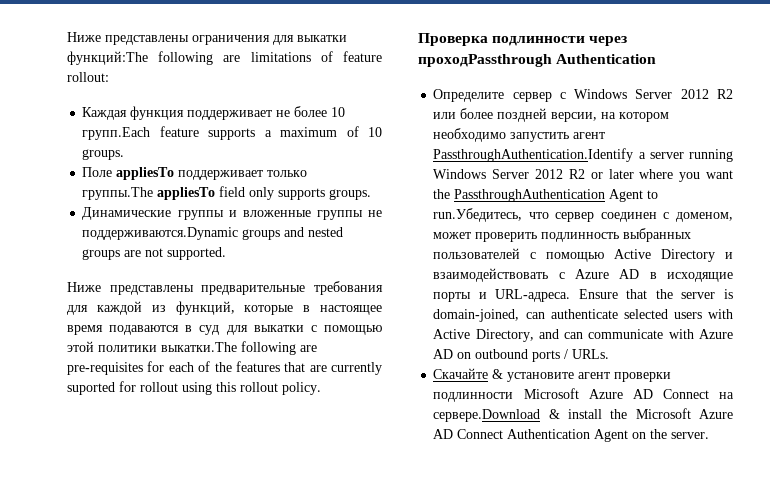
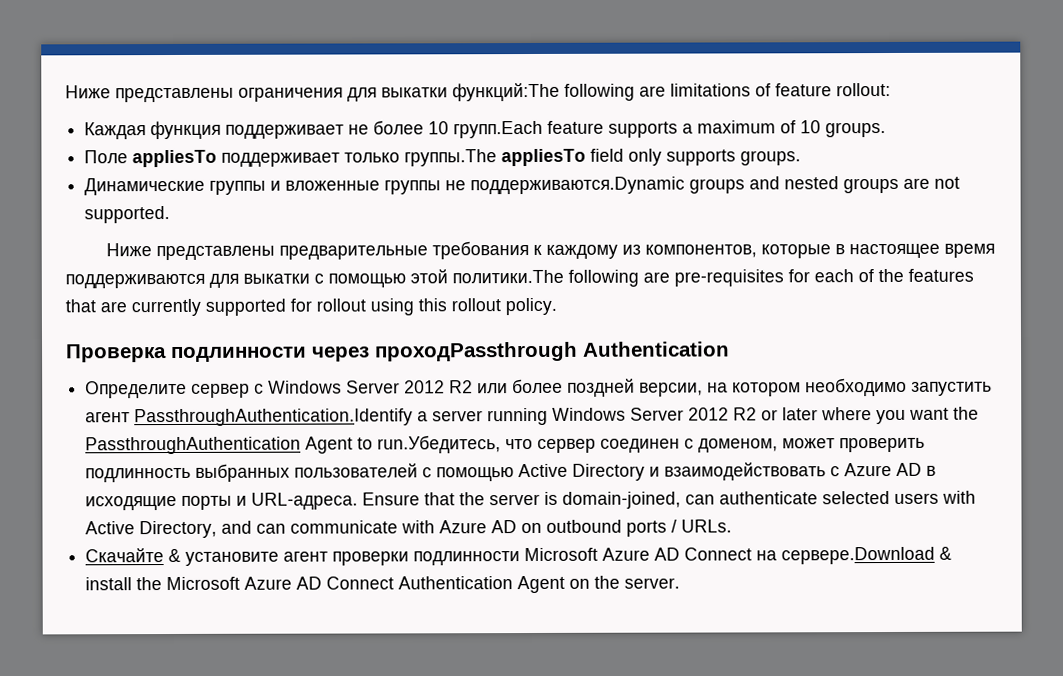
- Ниже представлены предварительные требования для каждой из функций, которые в настоящее время подаваются в суд для выкатки с помощью этой политики выкатки.The following are pre-requisites for each of the features that are currently suported for rollout using this rollout policy.
+ Ниже представлены предварительные требования к каждому из компонентов, которые в настоящее время поддерживаются для выкатки с помощью этой политики.The following are pre-requisites for each of the features that are currently supported for rollout using this rollout policy.

